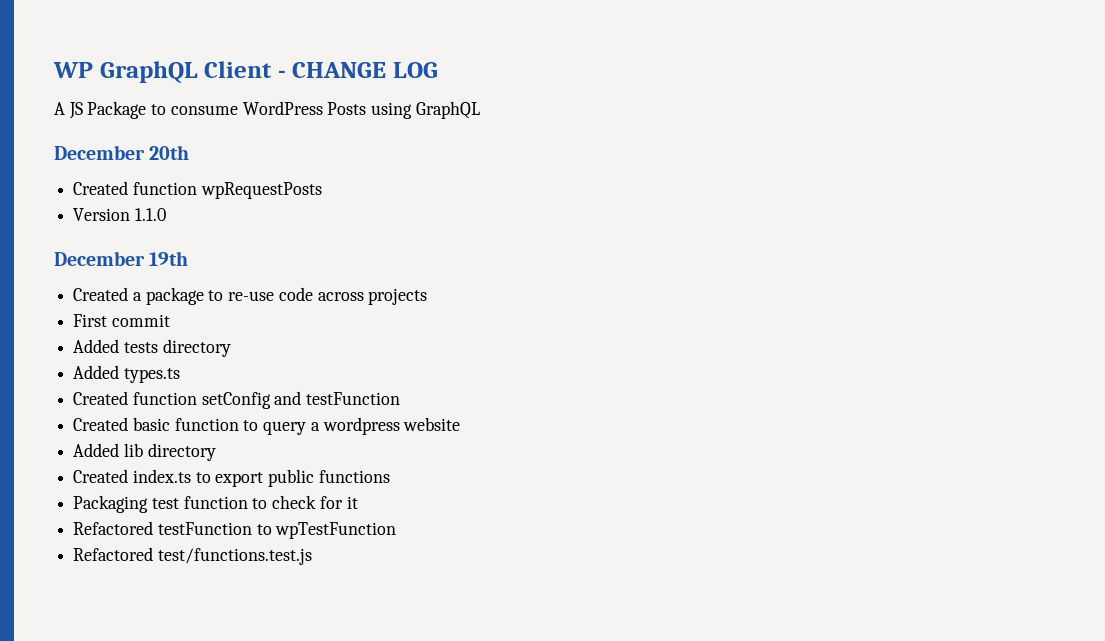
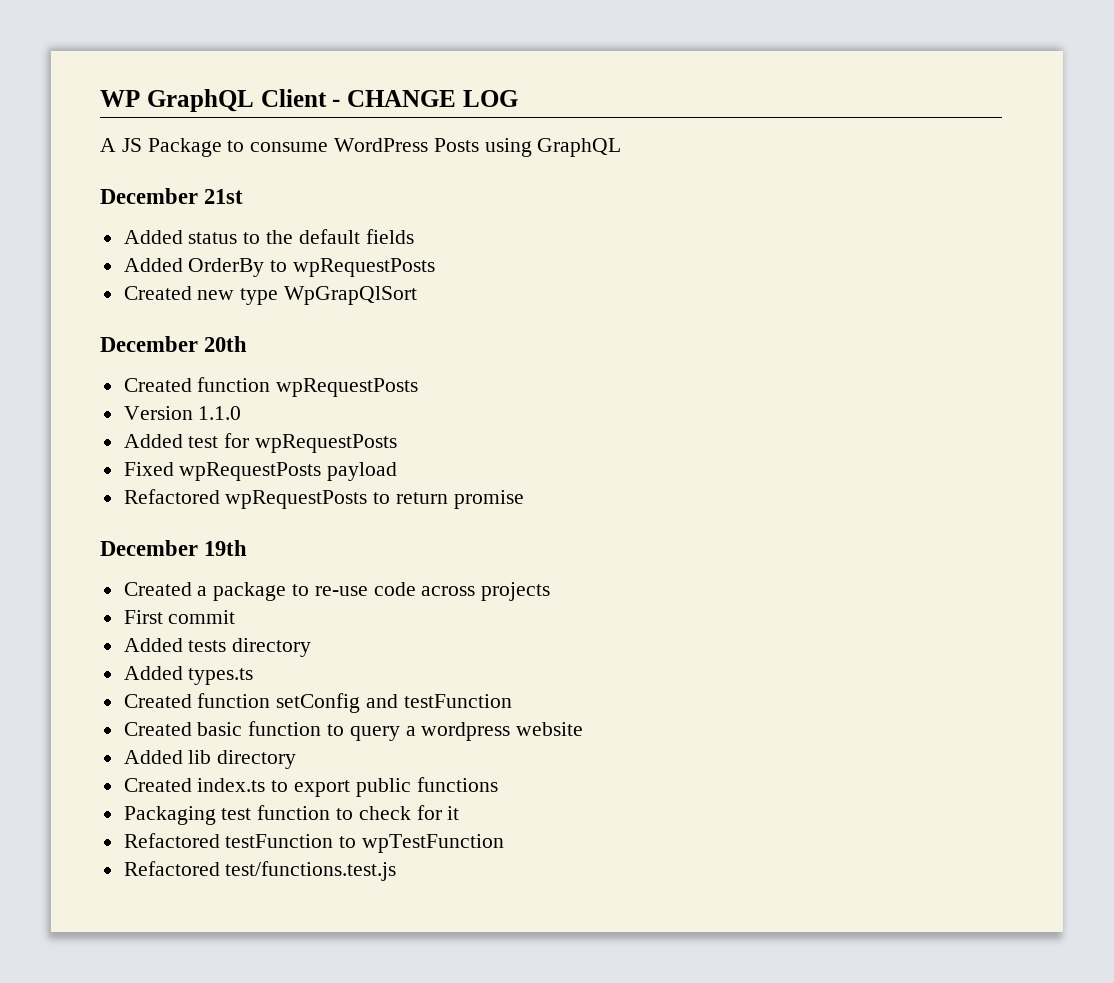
+ December 21st
+ Added status to the default fields
+ Added OrderBy to wpRequestPosts
+ Created new type WpGrapQlSort
+ Added test for wpRequestPosts
+ Fixed wpRequestPosts payload
+ Refactored wpRequestPosts to return promise

